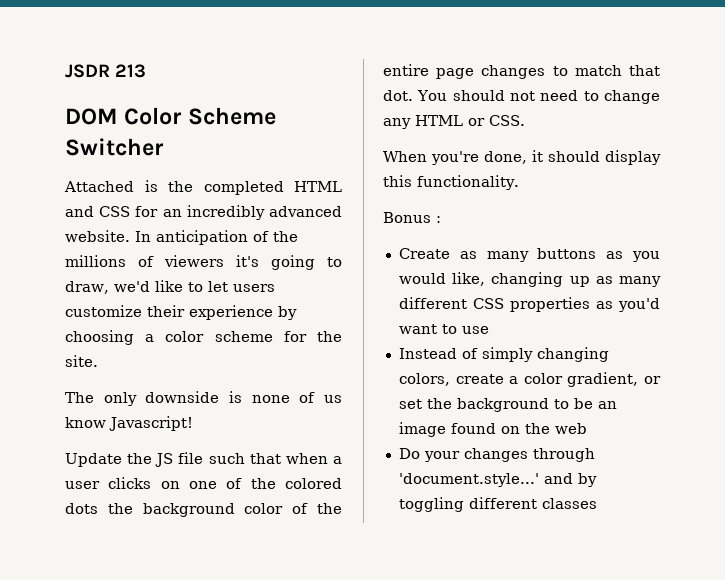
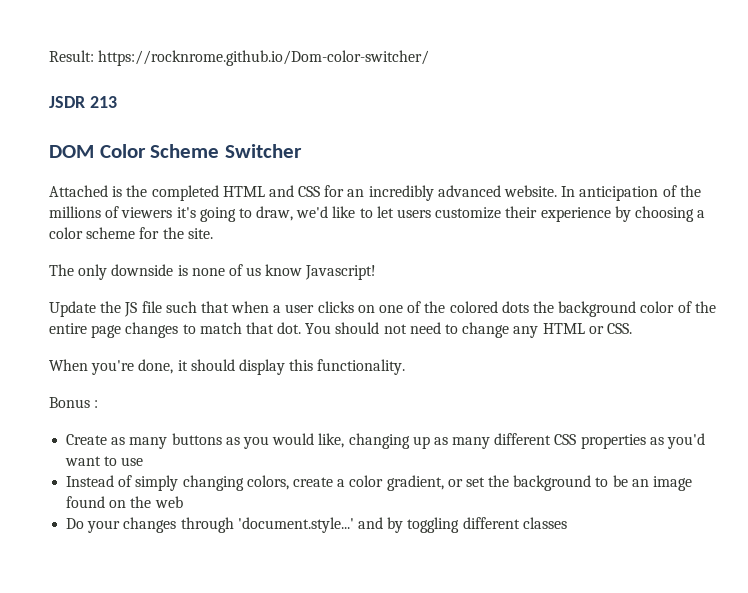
+ Result: https://rocknrome.github.io/Dom-color-switcher/

